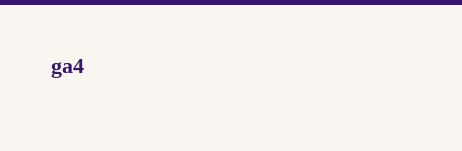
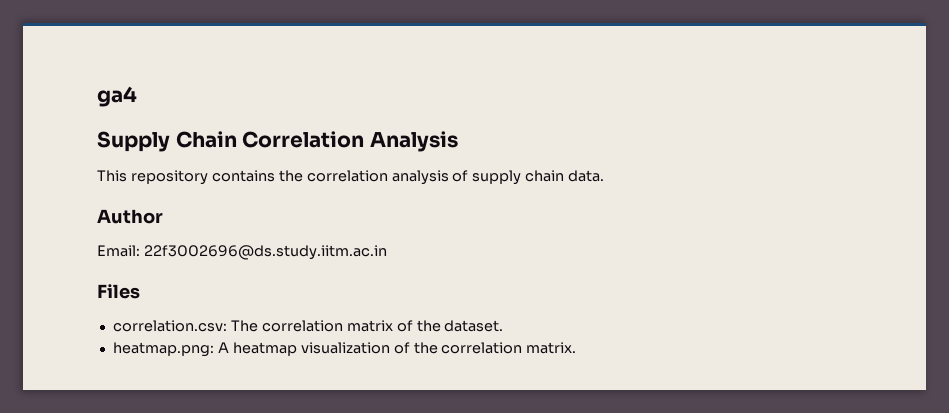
+ Supply Chain Correlation Analysis
+ This repository contains the correlation analysis of supply chain data.
+ Author
+ Email: 22f3002696@ds.study.iitm.ac.in
+ Files
+ correlation.csv: The correlation matrix of the dataset.
+ heatmap.png: A heatmap visualization of the correlation matrix.

